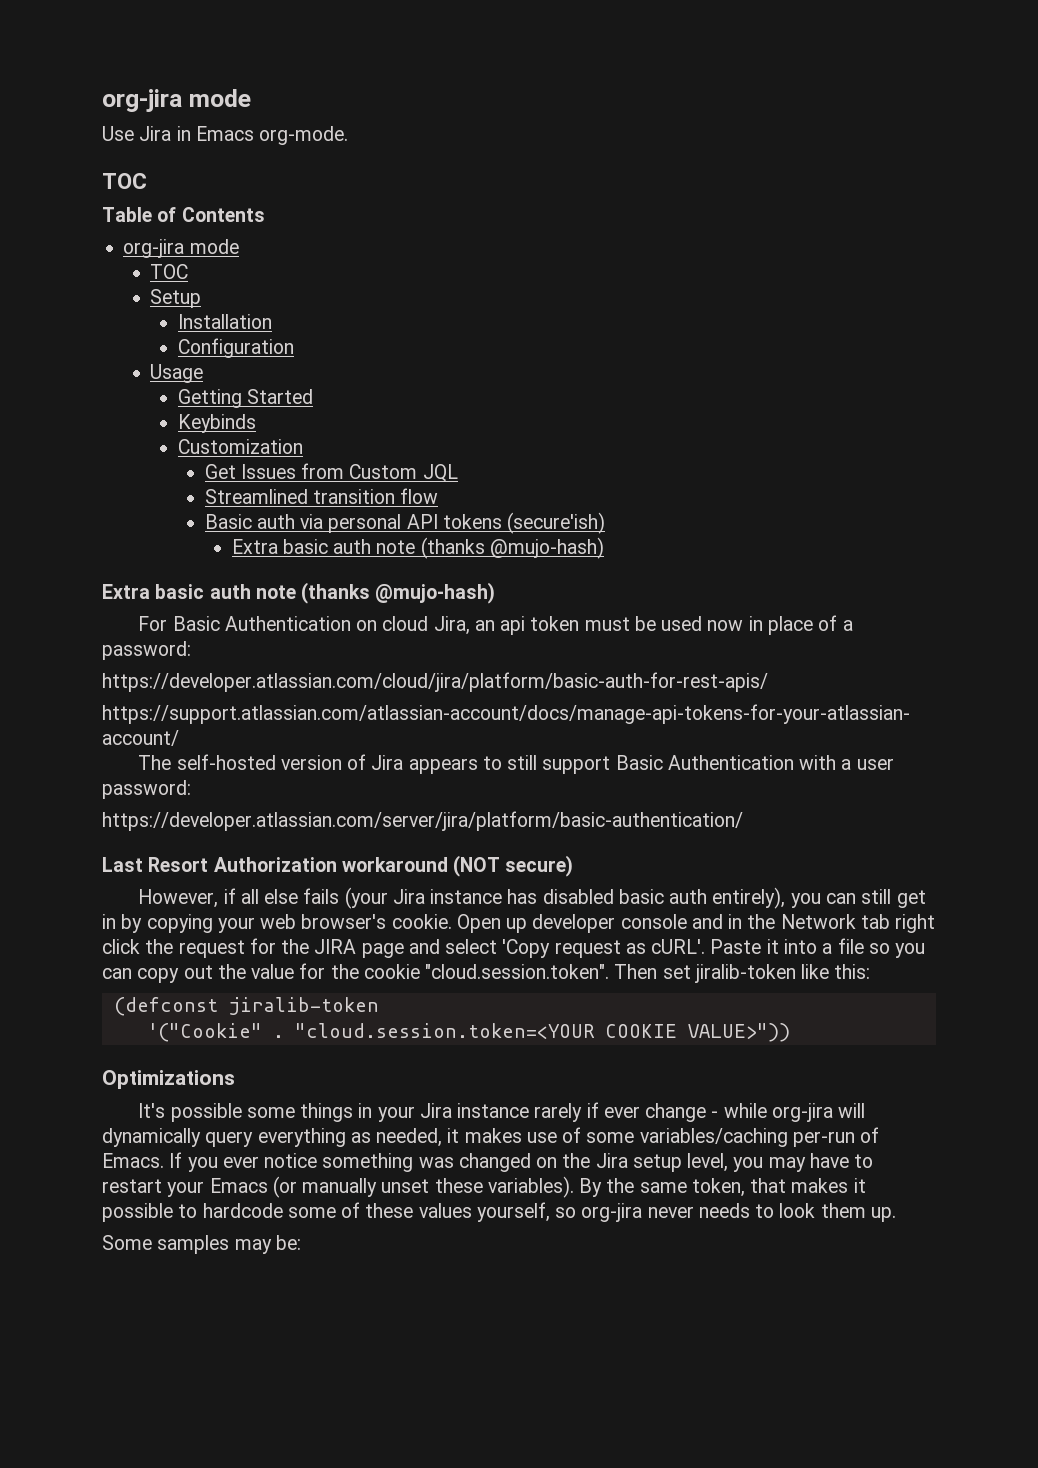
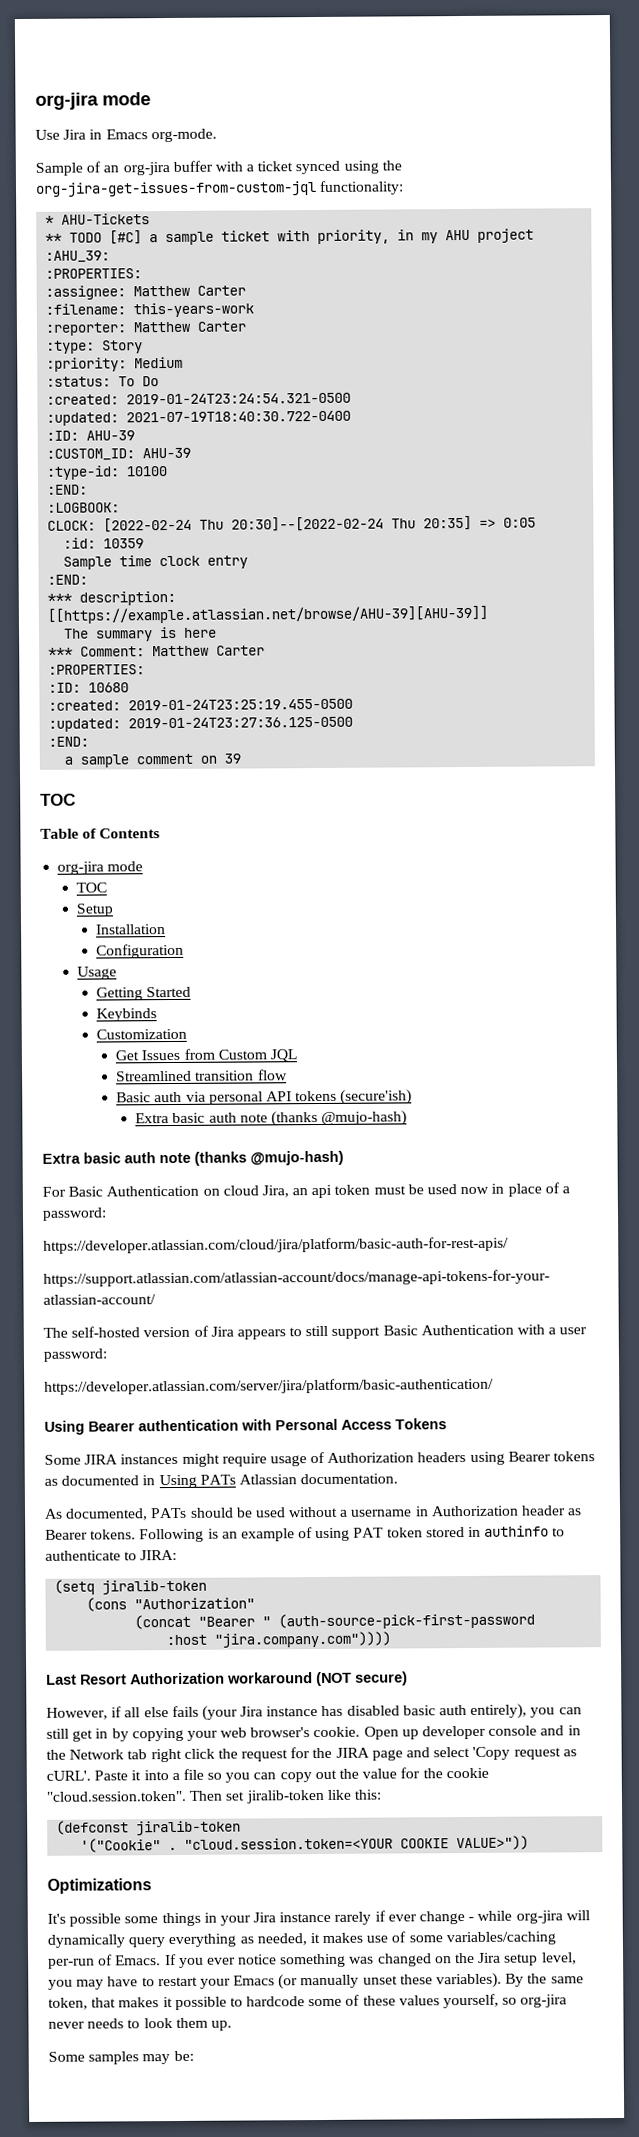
+ Sample of an org-jira buffer with a ticket synced using the org-jira-get-issues-from-custom-jql functionality:
+ * AHU-Tickets
+ ** TODO [#C] a sample ticket with priority, in my AHU project :AHU_39:
+ :PROPERTIES:
+ :assignee: Matthew Carter
+ :filename: this-years-work
+ :reporter: Matthew Carter
+ :type: Story
+ :priority: Medium
+ :status: To Do
+ :created: 2019-01-24T23:24:54.321-0500
+ :updated: 2021-07-19T18:40:30.722-0400
+ :ID: AHU-39
+ :CUSTOM_ID: AHU-39
+ :type-id: 10100
+ :END:
+ :LOGBOOK:
+ CLOCK: [2022-02-24 Thu 20:30]--[2022-02-24 Thu 20:35] => 0:05
+ :id: 10359
+ Sample time clock entry
+ :END:
+ *** description: [[https://example.atlassian.net/browse/AHU-39][AHU-39]]
+ The summary is here
+ *** Comment: Matthew Carter
+ :PROPERTIES:
+ :ID: 10680
+ :created: 2019-01-24T23:25:19.455-0500
+ :updated: 2019-01-24T23:27:36.125-0500
+ :END:
+ a sample comment on 39
+ Using Bearer authentication with Personal Access Tokens
+ Some JIRA instances might require usage of Authorization headers using Bearer tokens as documented in Using PATs Atlassian documentation.
+ As documented, PATs should be used without a username in Authorization header as Bearer tokens. Following is an example of using PAT token stored in authinfo to authenticate to JIRA:
+ (setq jiralib-token
+ (cons "Authorization"
+ (concat "Bearer " (auth-source-pick-first-password
+ :host "jira.company.com"))))

